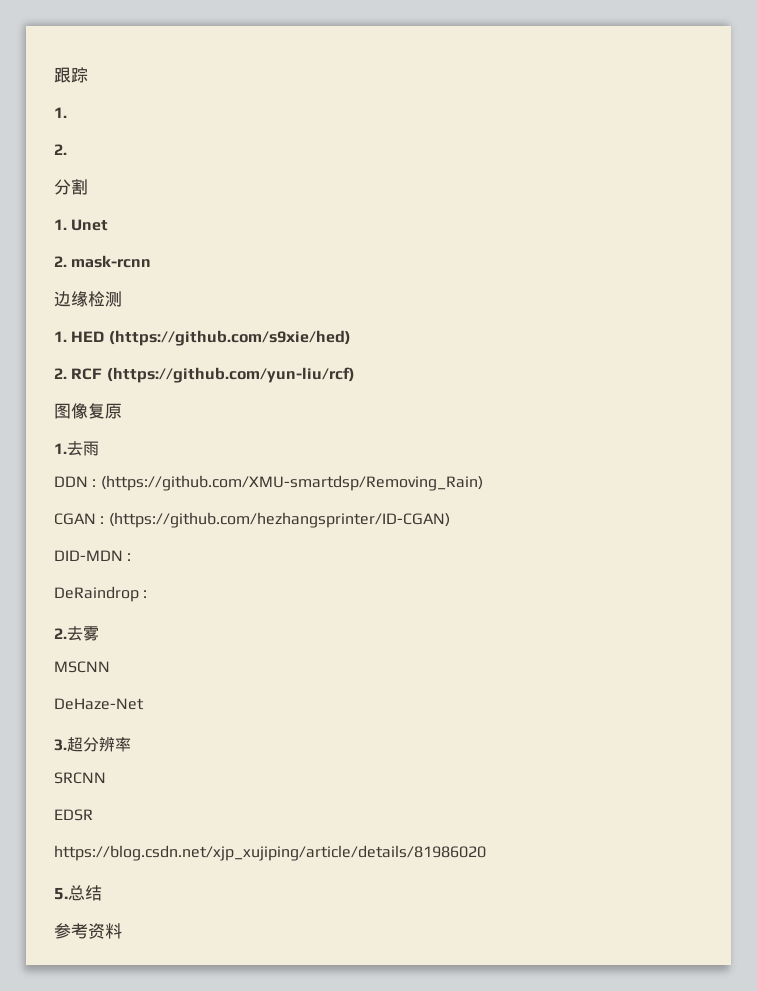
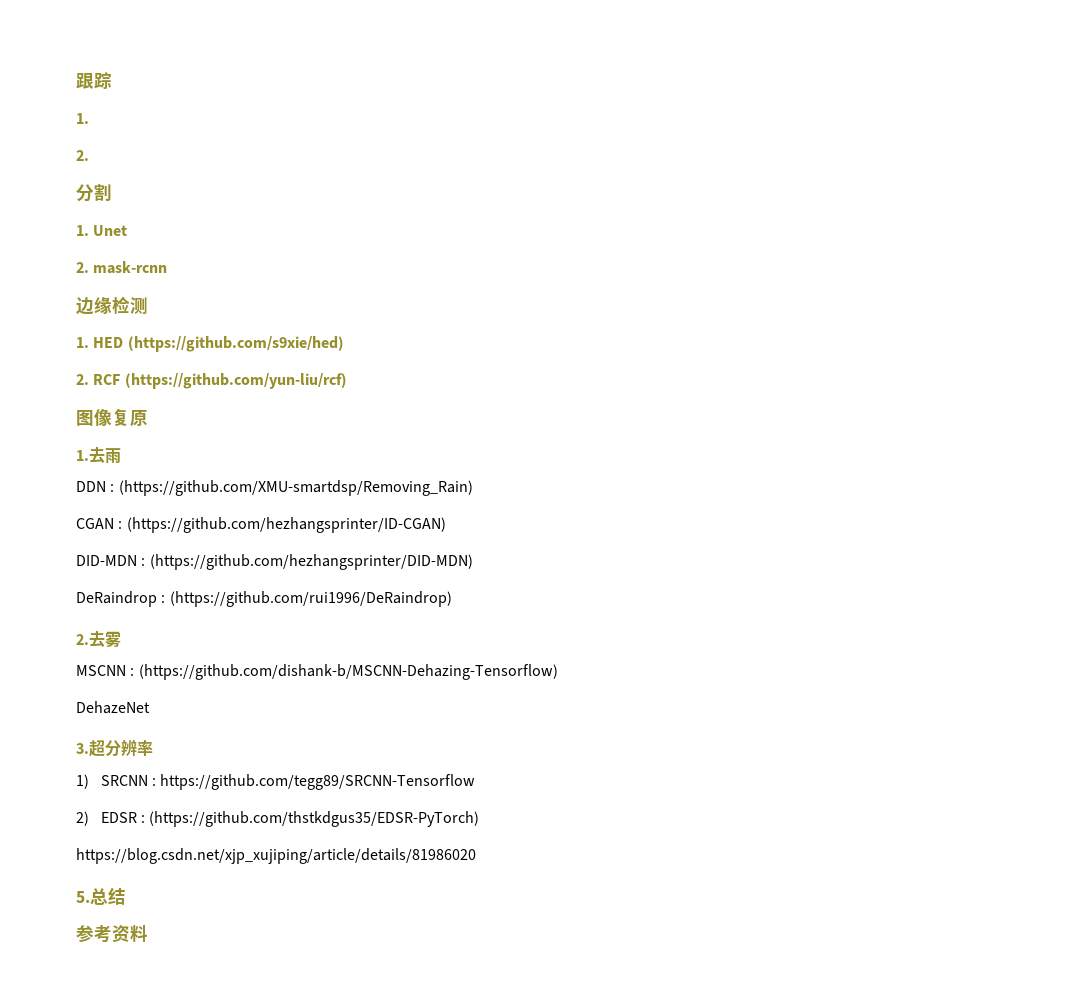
- DID-MDN :
+ DID-MDN : (https://github.com/hezhangsprinter/DID-MDN)
- DeRaindrop :
+ DeRaindrop : (https://github.com/rui1996/DeRaindrop)
- MSCNN
- DeHaze-Net
+ MSCNN : (https://github.com/dishank-b/MSCNN-Dehazing-Tensorflow)
+ DehazeNet
- SRCNN
- EDSR
+ 1) SRCNN : https://github.com/tegg89/SRCNN-Tensorflow
+ 2) EDSR : (https://github.com/thstkdgus35/EDSR-PyTorch)

